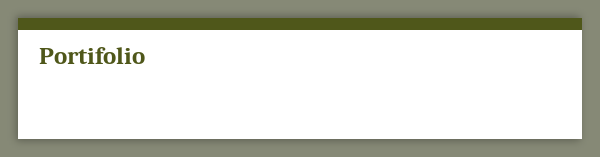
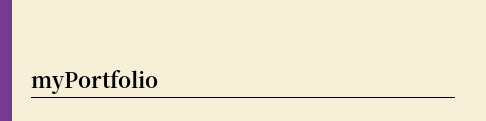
- Portifolio
+ myPortfolio

